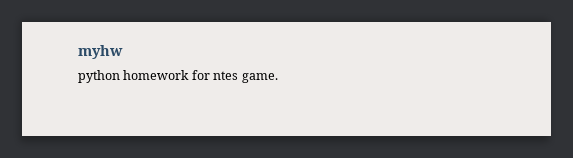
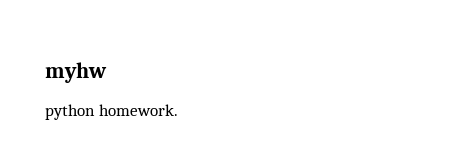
- python homework for ntes game.
+ python homework.

